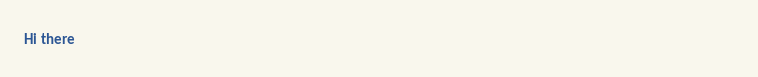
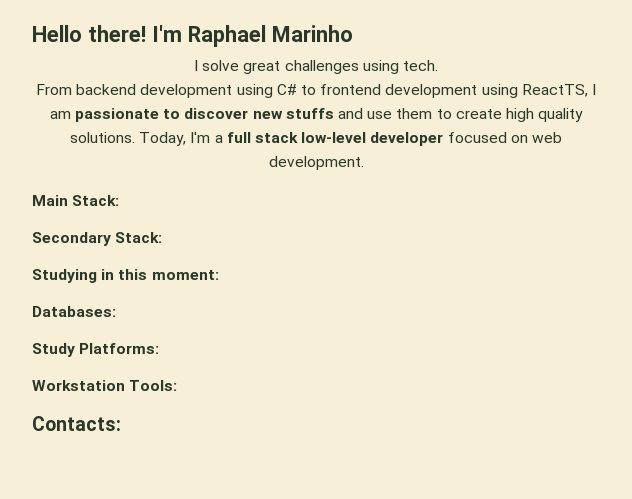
- Hi there
+ Hello there! I'm Raphael Marinho
+ I solve great challenges using tech.
+ From backend development using C# to frontend development using ReactTS, I am passionate to discover new stuffs and use them to create high quality solutions. Today, I'm a full stack low-level developer focused on web development.
+ Main Stack:
+ Secondary Stack:
+ Studying in this moment:
+ Databases:
+ Study Platforms:
+ Workstation Tools:
+ Contacts:

